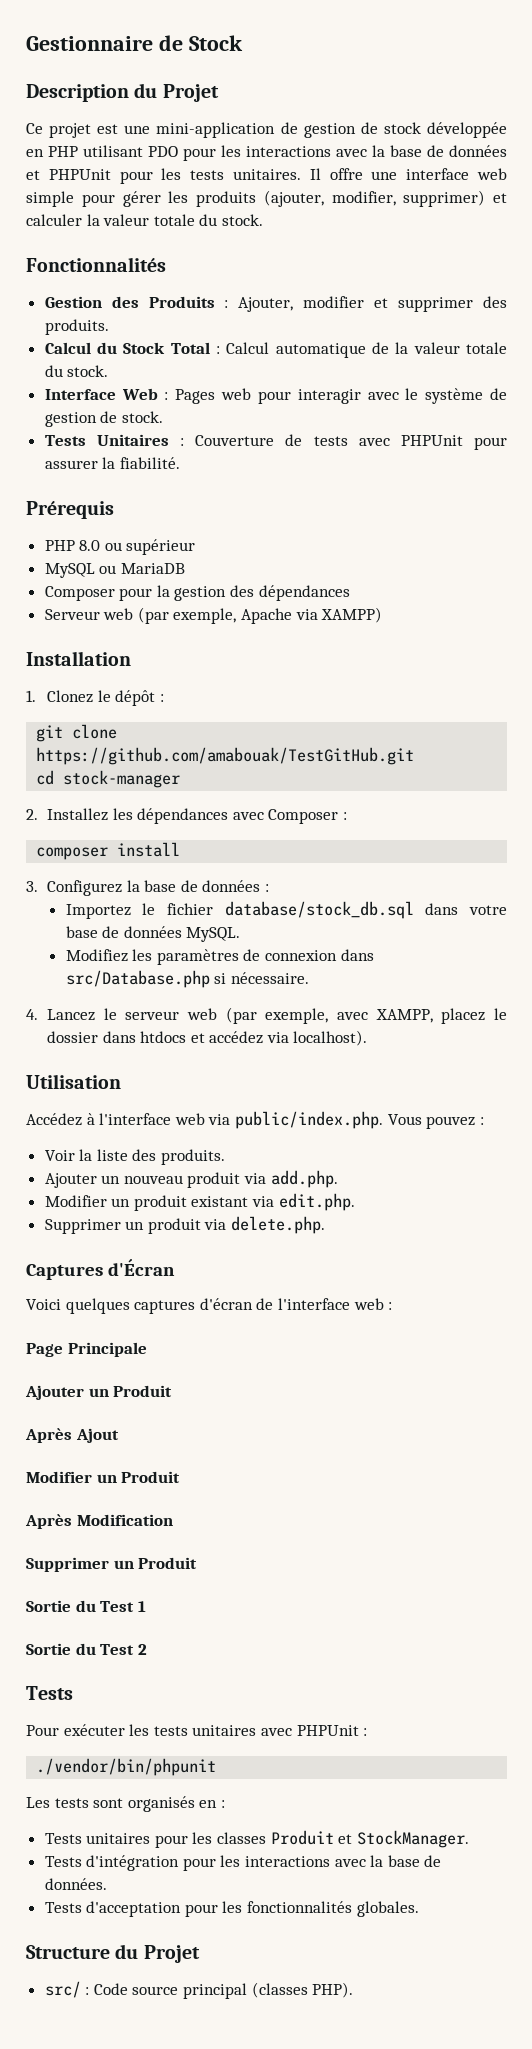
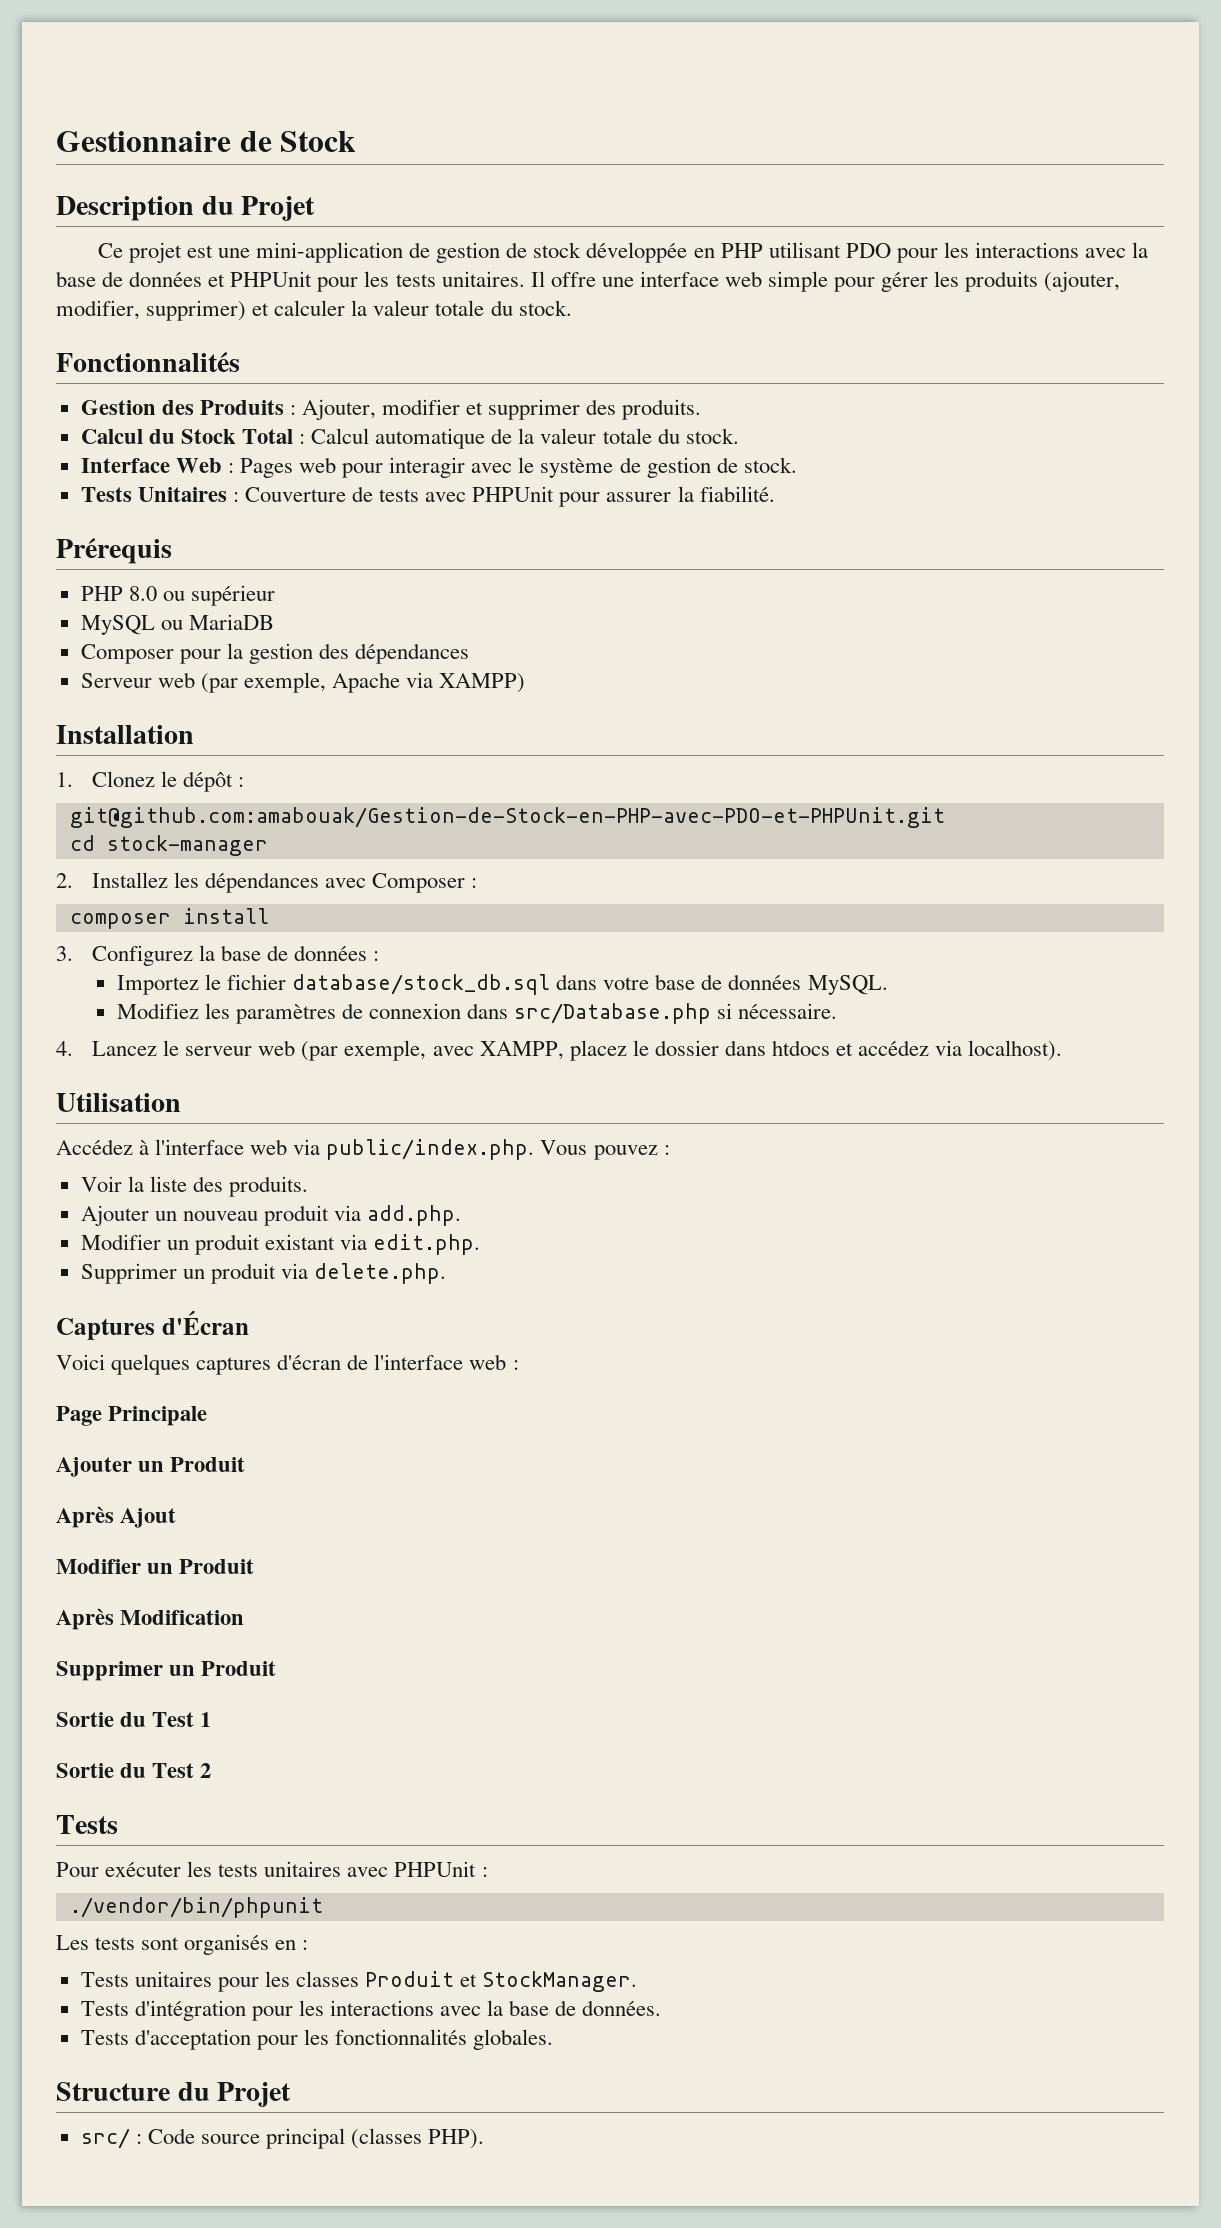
- git clone https://github.com/amabouak/TestGitHub.git
+ git@github.com:amabouak/Gestion-de-Stock-en-PHP-avec-PDO-et-PHPUnit.git

